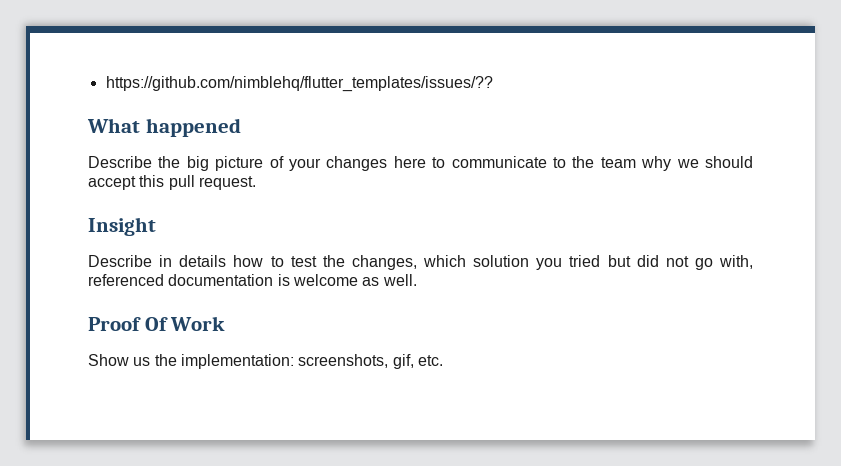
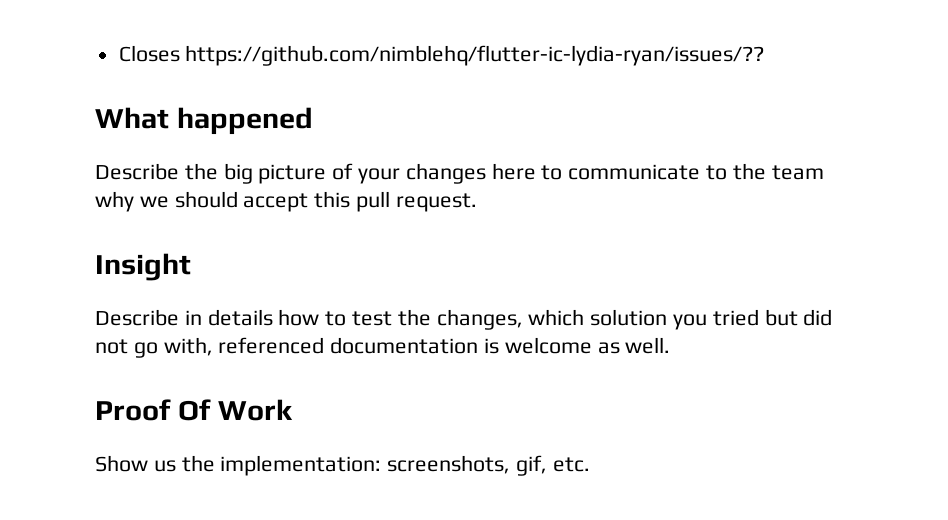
- https://github.com/nimblehq/flutter_templates/issues/??
+ Closes https://github.com/nimblehq/flutter-ic-lydia-ryan/issues/??

